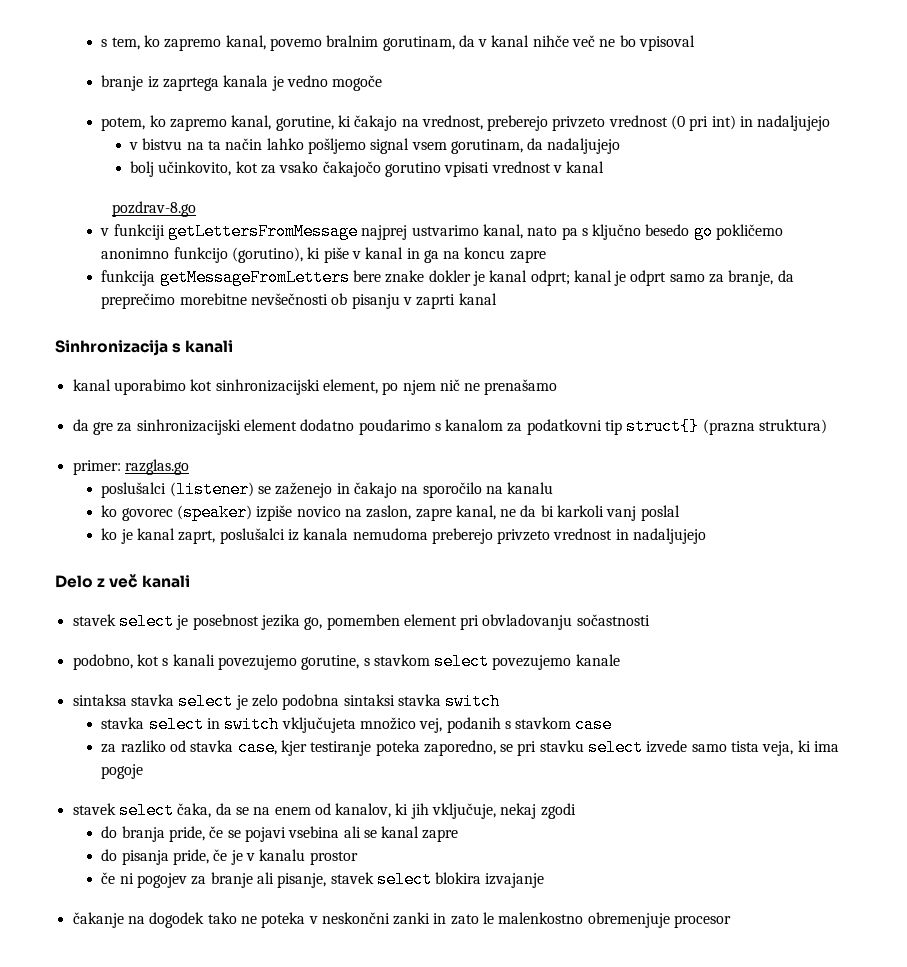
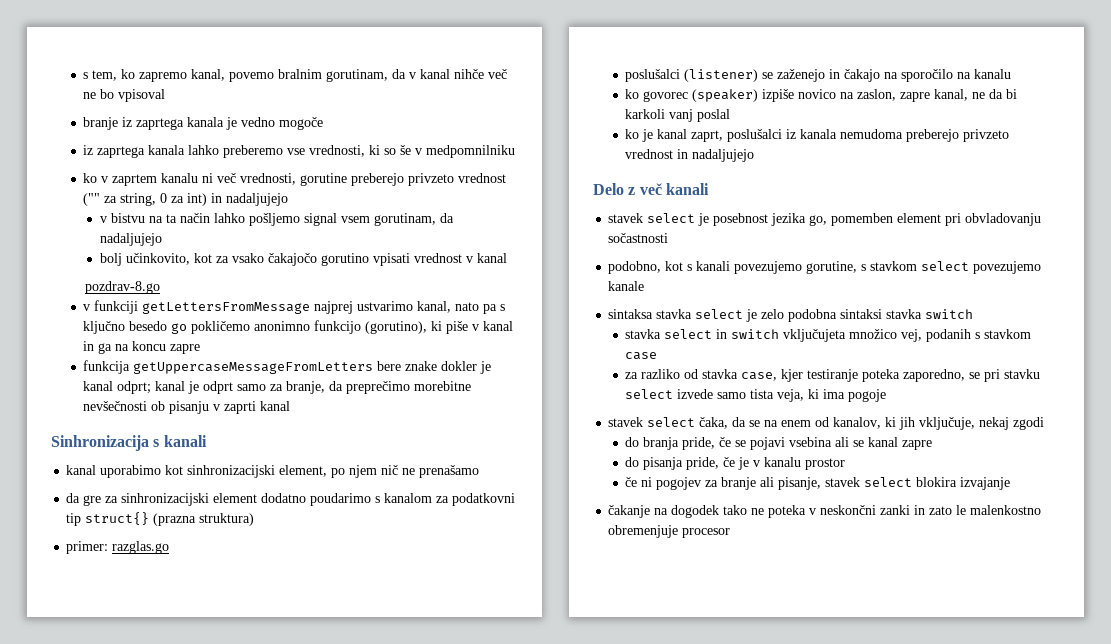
- potem, ko zapremo kanal, gorutine, ki čakajo na vrednost, preberejo privzeto vrednost (0 pri int) in nadaljujejo
+ iz zaprtega kanala lahko preberemo vse vrednosti, ki so še v medpomnilniku
+ ko v zaprtem kanalu ni več vrednosti, gorutine preberejo privzeto vrednost ("" za string, 0 za int) in nadaljujejo
- funkcija getMessageFromLetters bere znake dokler je kanal odprt; kanal je odprt samo za branje, da preprečimo morebitne nevšečnosti ob pisanju v zaprti kanal
+ funkcija getUppercaseMessageFromLetters bere znake dokler je kanal odprt; kanal je odprt samo za branje, da preprečimo morebitne nevšečnosti ob pisanju v zaprti kanal

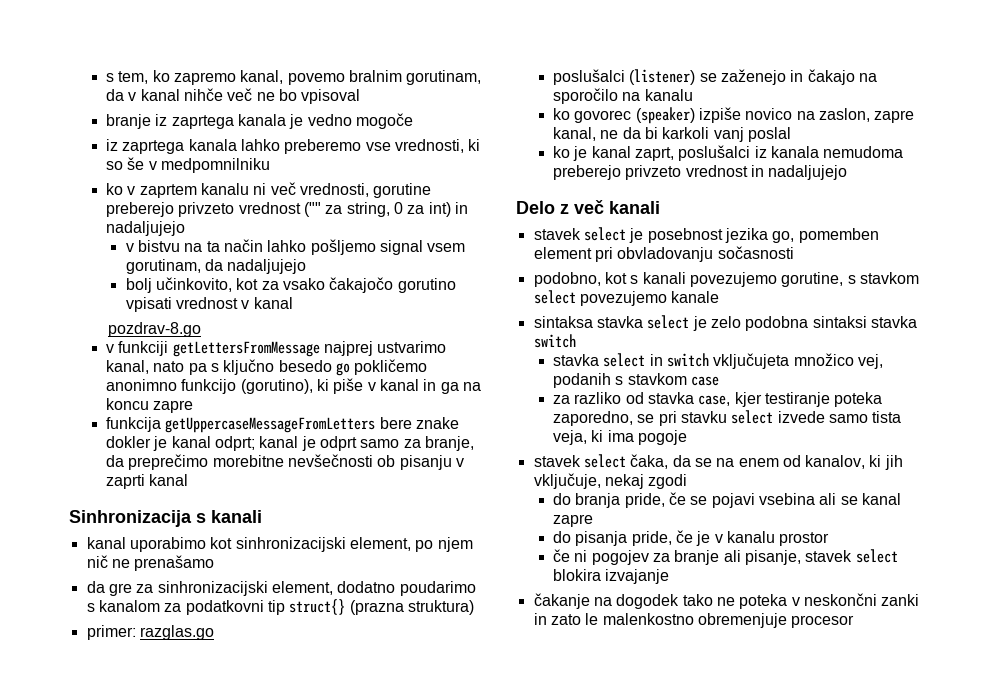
- da gre za sinhronizacijski element dodatno poudarimo s kanalom za podatkovni tip struct{} (prazna struktura)
+ da gre za sinhronizacijski element, dodatno poudarimo s kanalom za podatkovni tip struct{} (prazna struktura)
- stavek select je posebnost jezika go, pomemben element pri obvladovanju sočastnosti
+ stavek select je posebnost jezika go, pomemben element pri obvladovanju sočasnosti

